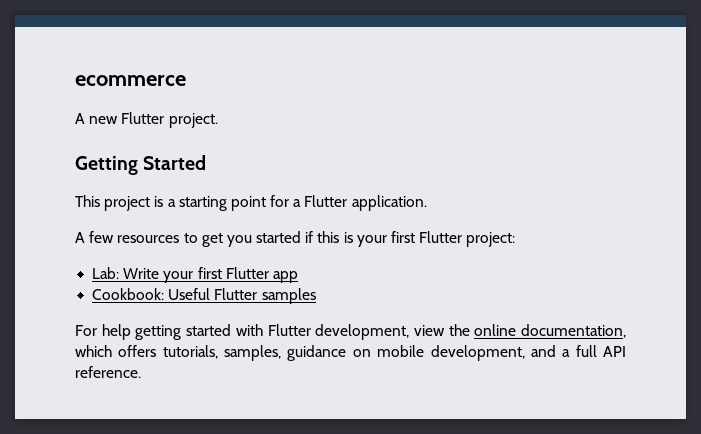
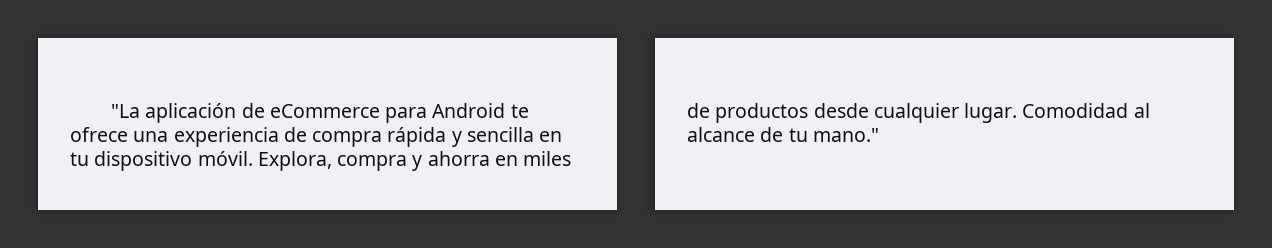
- ecommerce
- A new Flutter project.
- Getting Started
- This project is a starting point for a Flutter application.
- A few resources to get you started if this is your first Flutter project:
- Lab: Write your first Flutter app
- Cookbook: Useful Flutter samples
- For help getting started with Flutter development, view the online documentation, which offers tutorials, samples, guidance on mobile development, and a full API reference.
+ "La aplicación de eCommerce para Android te ofrece una experiencia de compra rápida y sencilla en tu dispositivo móvil. Explora, compra y ahorra en miles de productos desde cualquier lugar. Comodidad al alcance de tu mano."

